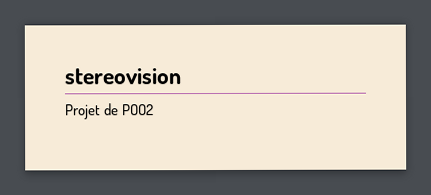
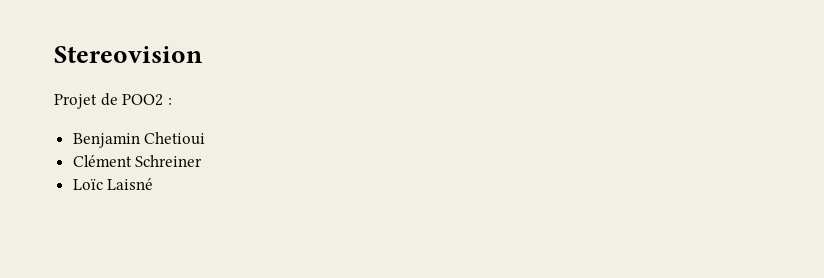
- stereovision
+ Stereovision
- Projet de POO2
+ Projet de POO2 :
+ Benjamin Chetioui
+ Clément Schreiner
+ Loïc Laisné

